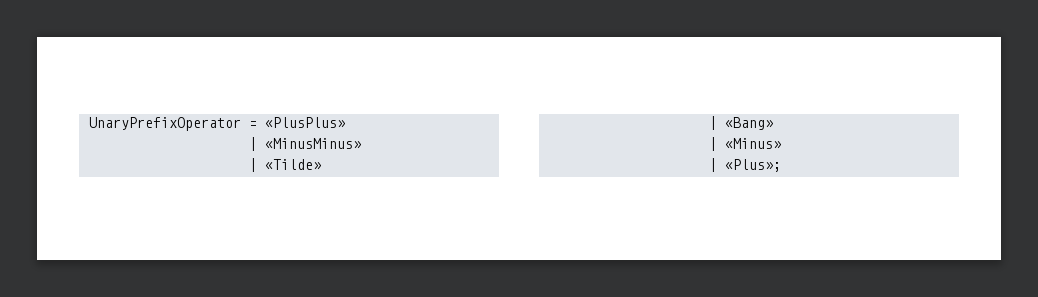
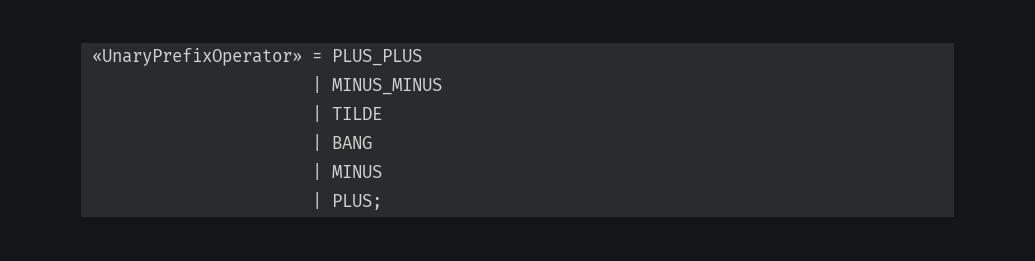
- UnaryPrefixOperator = «PlusPlus»
- | «MinusMinus»
- | «Tilde»
- | «Bang»
- | «Minus»
- | «Plus»;
+ «UnaryPrefixOperator» = PLUS_PLUS
+ | MINUS_MINUS
+ | TILDE
+ | BANG
+ | MINUS
+ | PLUS;

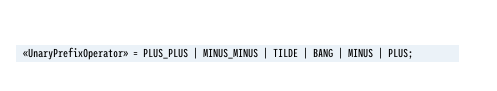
- «UnaryPrefixOperator» = PLUS_PLUS
- | MINUS_MINUS
- | TILDE
- | BANG
- | MINUS
- | PLUS;
+ «UnaryPrefixOperator» = PLUS_PLUS | MINUS_MINUS | TILDE | BANG | MINUS | PLUS;

